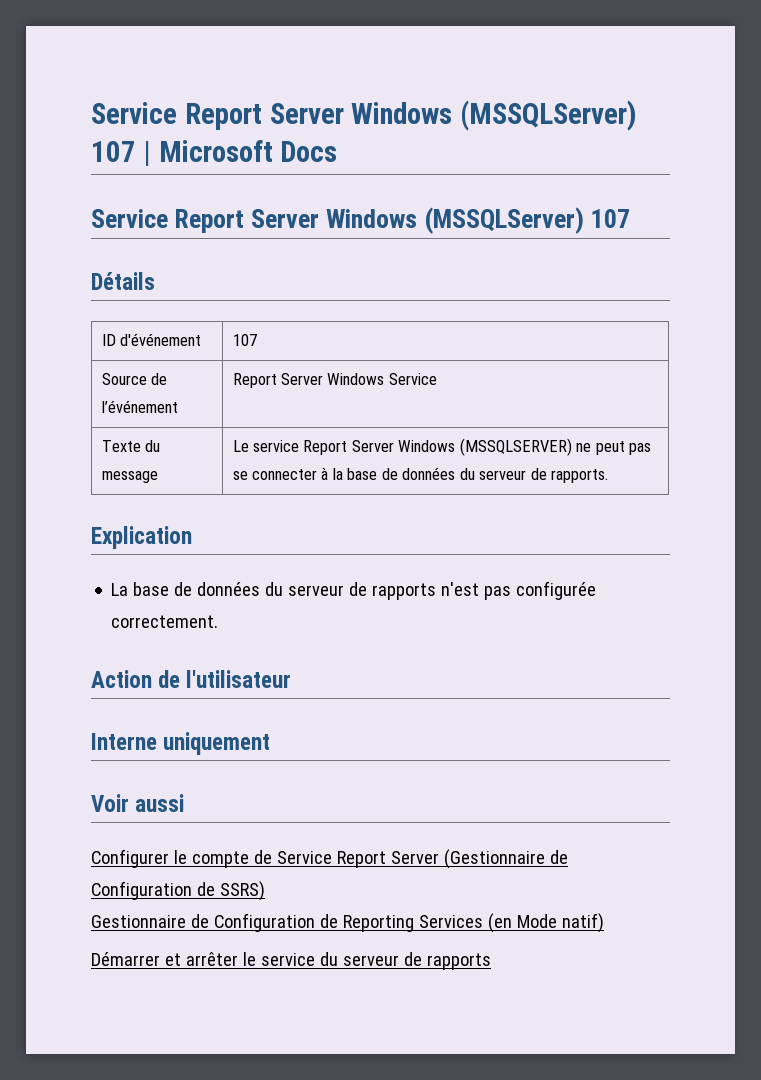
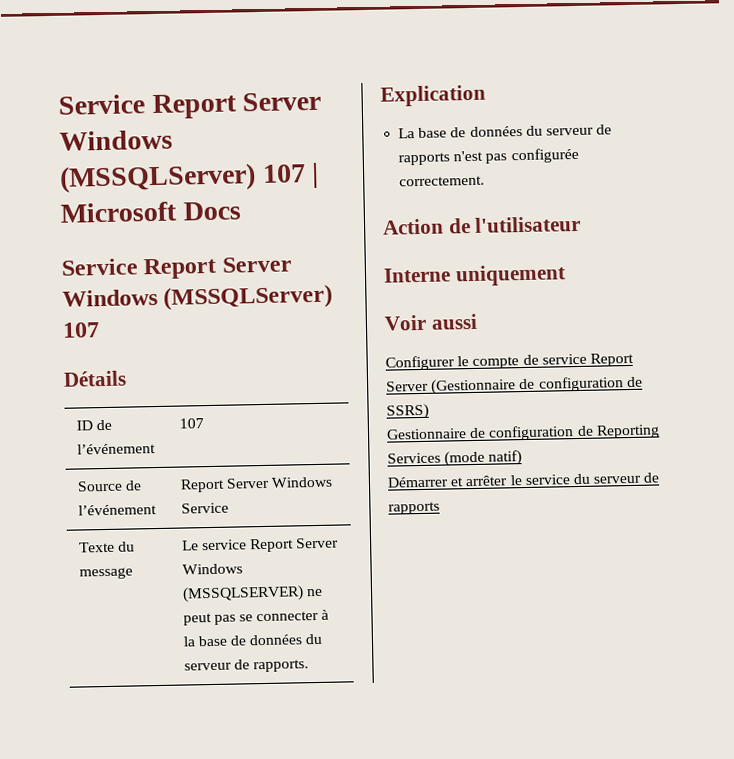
- ID d'événement | 107
+ ID de l’événement | 107
- Configurer le compte de Service Report Server (Gestionnaire de Configuration de SSRS)
+ Configurer le compte de service Report Server (Gestionnaire de configuration de SSRS)
- Gestionnaire de Configuration de Reporting Services (en Mode natif)
+ Gestionnaire de configuration de Reporting Services (mode natif)

